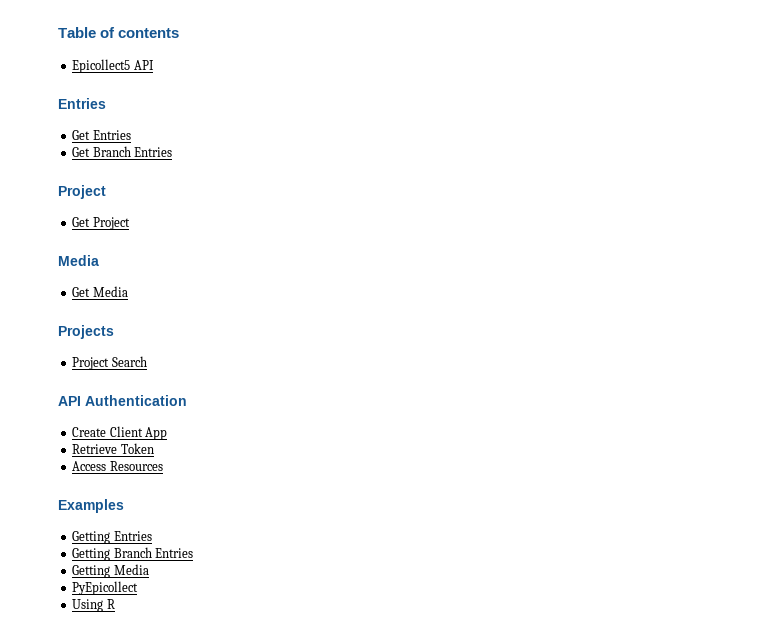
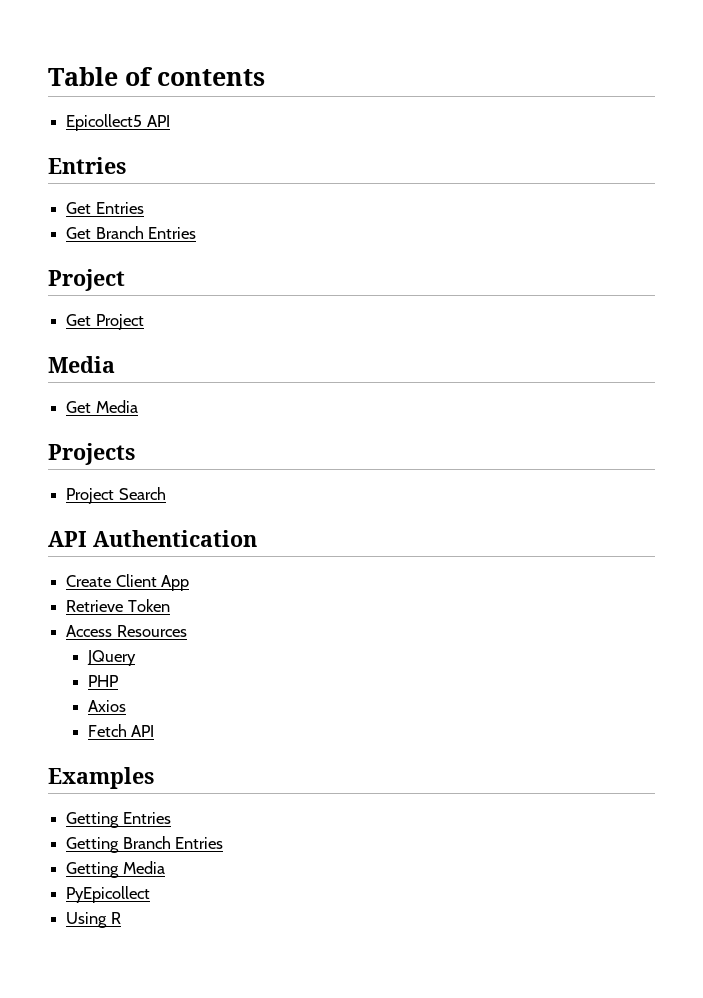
+ JQuery
+ PHP
+ Axios
+ Fetch API

